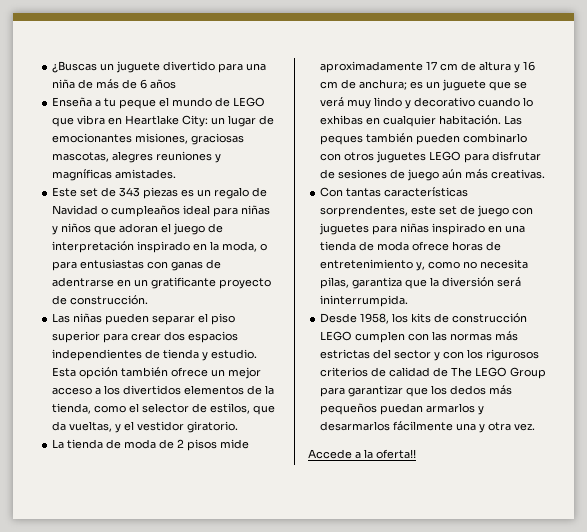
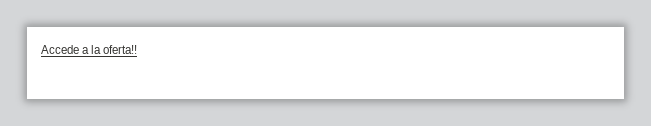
- ¿Buscas un juguete divertido para una niña de más de 6 años
- Enseña a tu peque el mundo de LEGO que vibra en Heartlake City: un lugar de emocionantes misiones, graciosas mascotas, alegres reuniones y magníficas amistades.
- Este set de 343 piezas es un regalo de Navidad o cumpleaños ideal para niñas y niños que adoran el juego de interpretación inspirado en la moda, o para entusiastas con ganas de adentrarse en un gratificante proyecto de construcción.
- Las niñas pueden separar el piso superior para crear dos espacios independientes de tienda y estudio. Esta opción también ofrece un mejor acceso a los divertidos elementos de la tienda, como el selector de estilos, que da vueltas, y el vestidor giratorio.
- La tienda de moda de 2 pisos mide aproximadamente 17 cm de altura y 16 cm de anchura; es un juguete que se verá muy lindo y decorativo cuando lo exhibas en cualquier habitación. Las peques también pueden combinarlo con otros juguetes LEGO para disfrutar de sesiones de juego aún más creativas.
- Con tantas características sorprendentes, este set de juego con juguetes para niñas inspirado en una tienda de moda ofrece horas de entretenimiento y, como no necesita pilas, garantiza que la diversión será ininterrumpida.
- Desde 1958, los kits de construcción LEGO cumplen con las normas más estrictas del sector y con los rigurosos criterios de calidad de The LEGO Group para garantizar que los dedos más pequeños puedan armarlos y desarmarlos fácilmente una y otra vez.

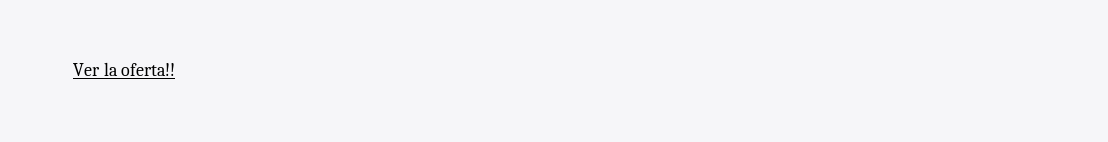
- Accede a la oferta!!
+ Ver la oferta!!

